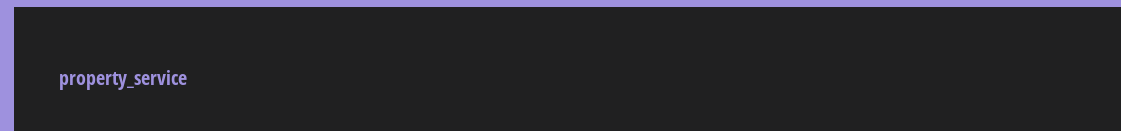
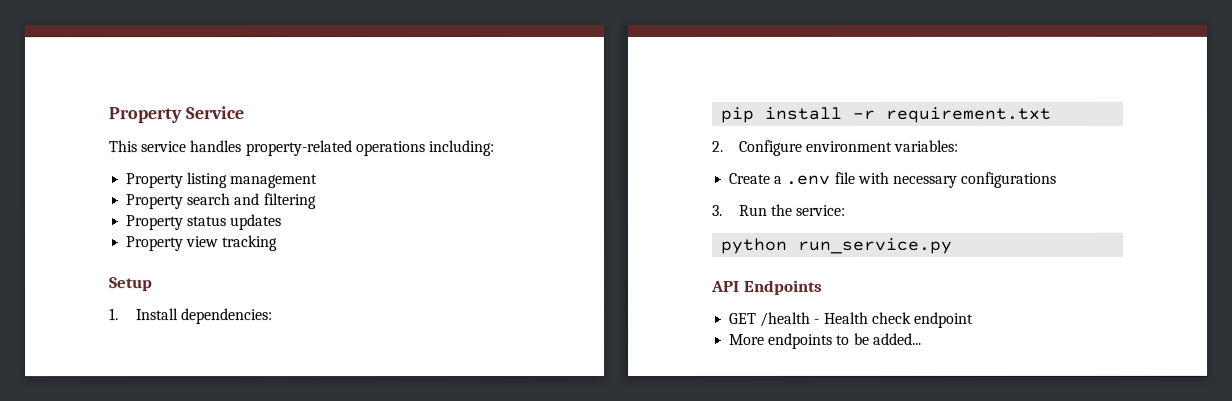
- property_service
+ Property Service
+ This service handles property-related operations including:
+ Property listing management
+ Property search and filtering
+ Property status updates
+ Property view tracking
+ Setup
+ 1. Install dependencies:
+ pip install -r requirement.txt
+ 2. Configure environment variables:
+ Create a .env file with necessary configurations
+ 3. Run the service:
+ python run_service.py
+ API Endpoints
+ GET /health - Health check endpoint
+ More endpoints to be added...

